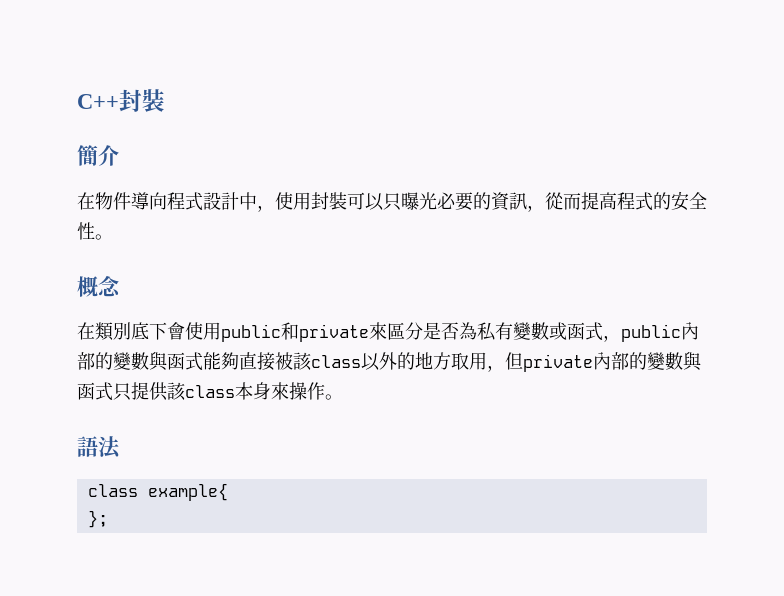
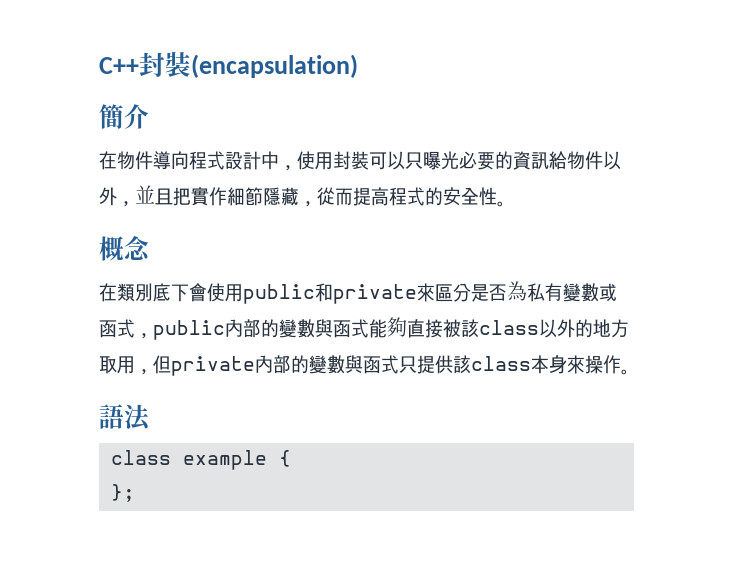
- C++封裝
+ C++封裝(encapsulation)
- 在物件導向程式設計中，使用封裝可以只曝光必要的資訊，從而提高程式的安全性。
+ 在物件導向程式設計中，使用封裝可以只曝光必要的資訊給物件以外，並且把實作細節隱藏，從而提高程式的安全性。
- class example{
+ class example {

